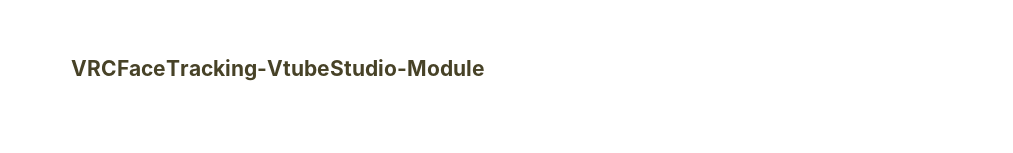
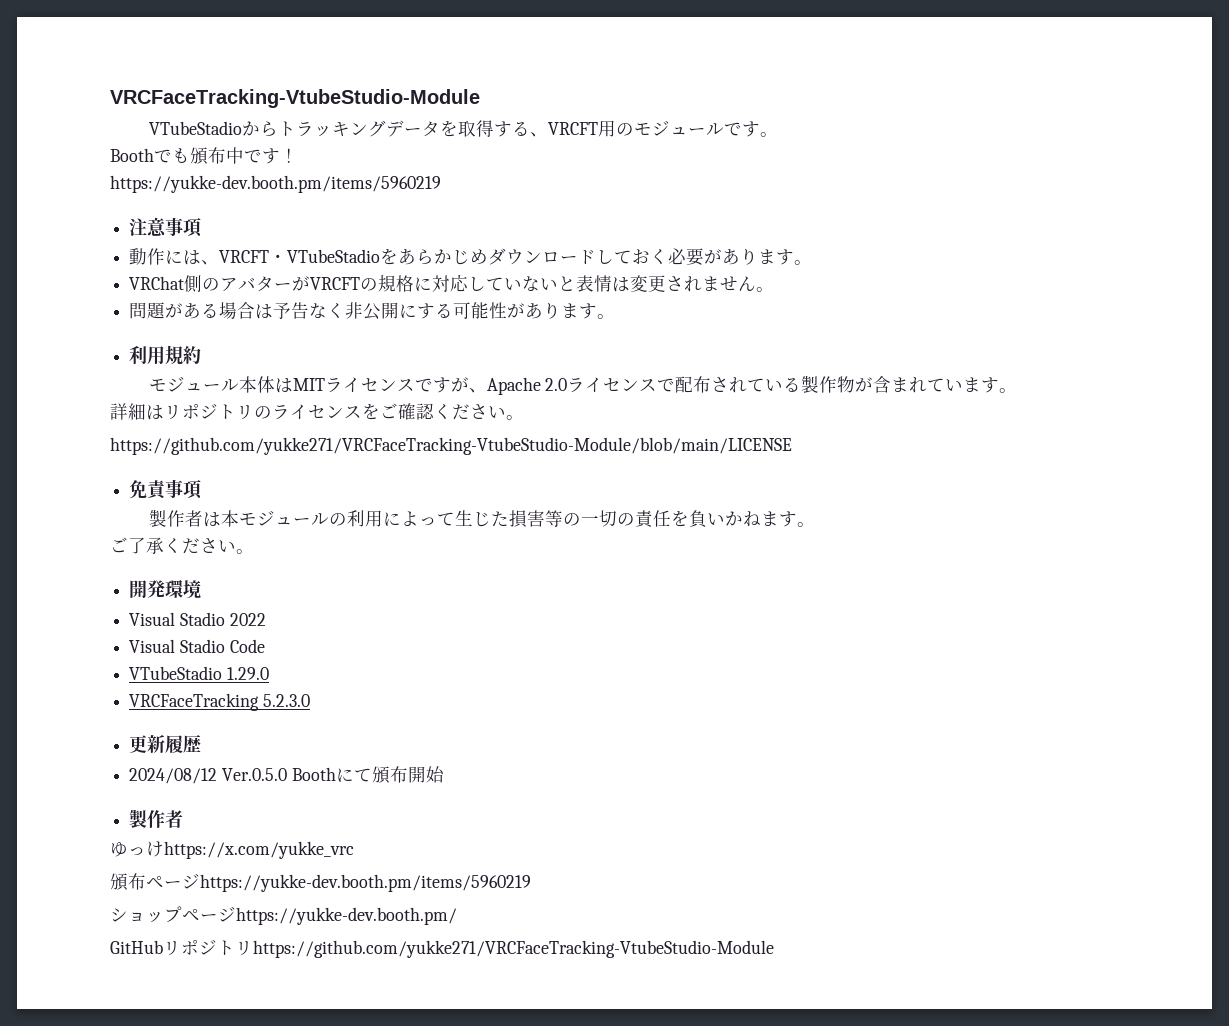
+ VTubeStadioからトラッキングデータを取得する、VRCFT用のモジュールです。
+ Boothでも頒布中です！
+ https://yukke-dev.booth.pm/items/5960219
+ 注意事項
+ 動作には、VRCFT・VTubeStadioをあらかじめダウンロードしておく必要があります。
+ VRChat側のアバターがVRCFTの規格に対応していないと表情は変更されません。
+ 問題がある場合は予告なく非公開にする可能性があります。
+ 利用規約
+ モジュール本体はMITライセンスですが、Apache 2.0ライセンスで配布されている製作物が含まれています。
+ 詳細はリポジトリのライセンスをご確認ください。
+ https://github.com/yukke271/VRCFaceTracking-VtubeStudio-Module/blob/main/LICENSE
+ 免責事項
+ 製作者は本モジュールの利用によって生じた損害等の一切の責任を負いかねます。
+ ご了承ください。
+ 開発環境
+ Visual Stadio 2022
+ Visual Stadio Code
+ VTubeStadio 1.29.0
+ VRCFaceTracking 5.2.3.0
+ 更新履歴
+ 2024/08/12 Ver.0.5.0 Boothにて頒布開始
+ 製作者
+ ゆっけhttps://x.com/yukke_vrc
+ 頒布ページhttps://yukke-dev.booth.pm/items/5960219
+ ショップページhttps://yukke-dev.booth.pm/
+ GitHubリポジトリhttps://github.com/yukke271/VRCFaceTracking-VtubeStudio-Module

